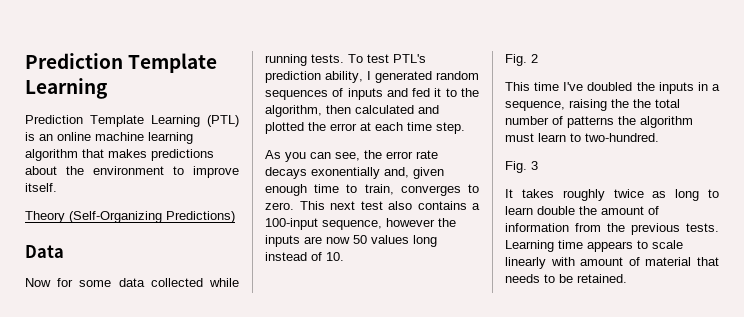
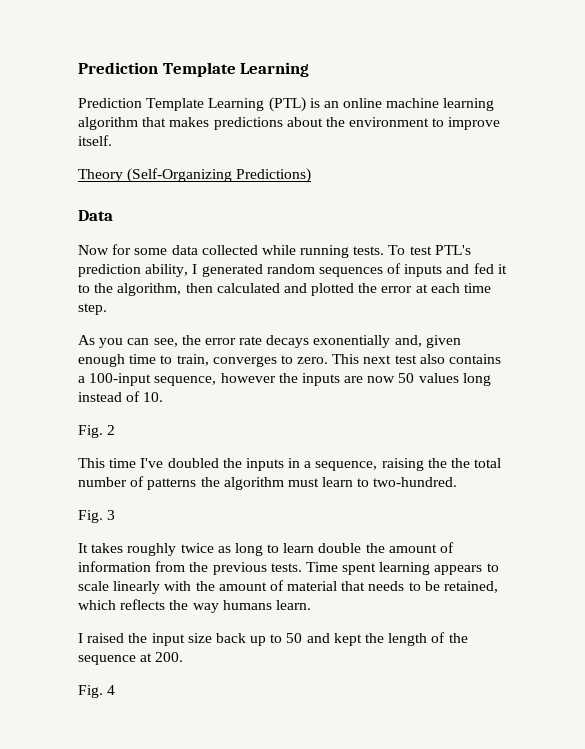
- Learning time appears to scale linearly with amount of material that needs to be retained.
+ Time spent learning appears to scale linearly with the amount of material that needs to be retained, which reflects the way humans learn.
+ I raised the input size back up to 50 and kept the length of the sequence at 200.
+ Fig. 4

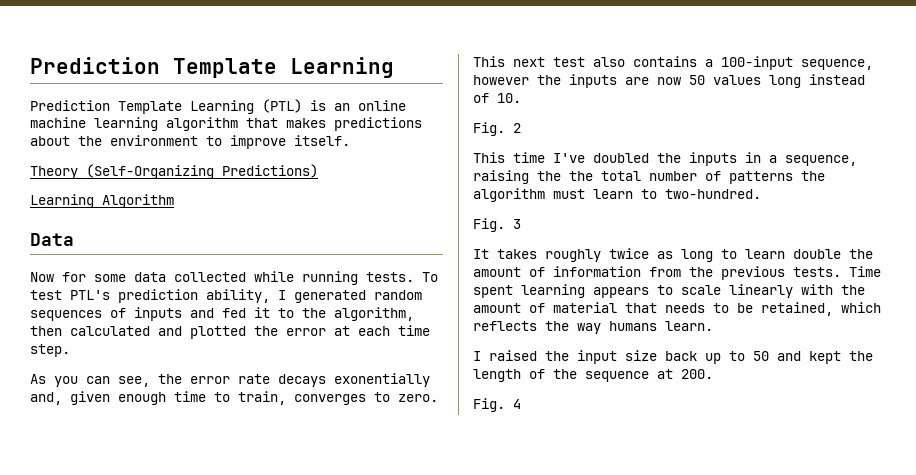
+ Learning Algorithm

